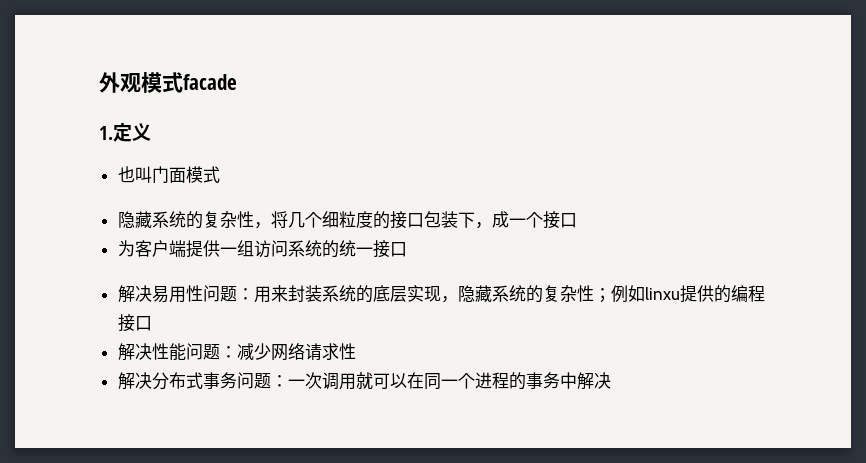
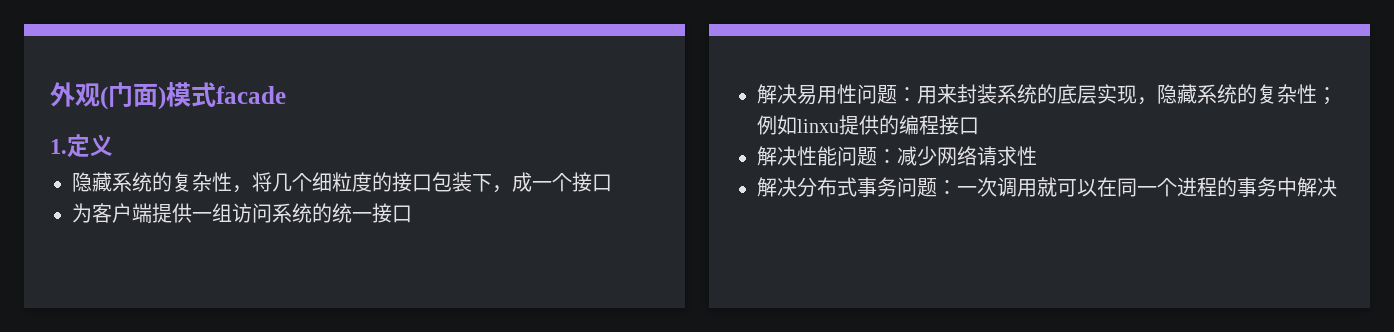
- 外观模式facade
+ 外观(门面)模式facade
- 也叫门面模式

